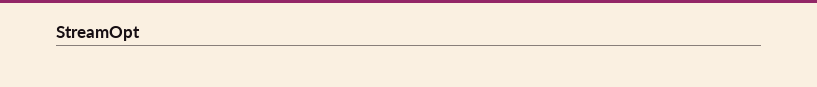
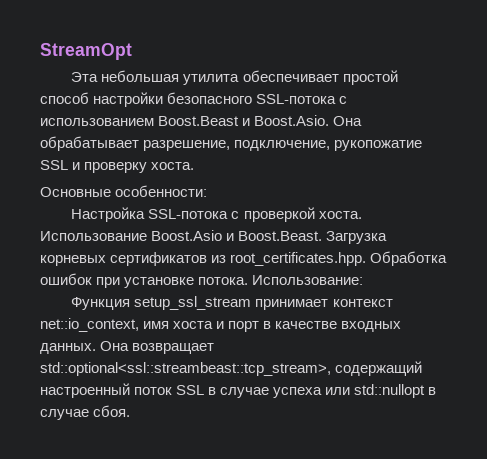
+ Эта небольшая утилита обеспечивает простой способ настройки безопасного SSL-потока с использованием Boost.Beast и Boost.Asio. Она обрабатывает разрешение, подключение, рукопожатие SSL и проверку хоста.
+ Основные особенности:
+ Настройка SSL-потока с проверкой хоста. Использование Boost.Asio и Boost.Beast. Загрузка корневых сертификатов из root_certificates.hpp. Обработка ошибок при установке потока. Использование:
+ Функция setup_ssl_stream принимает контекст net::io_context, имя хоста и порт в качестве входных данных. Она возвращает std::optional<ssl::streambeast::tcp_stream>, содержащий настроенный поток SSL в случае успеха или std::nullopt в случае сбоя.

